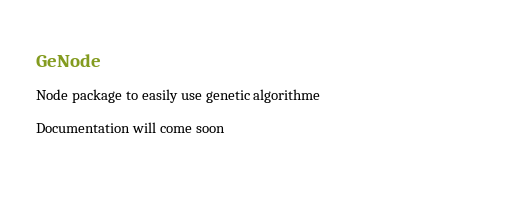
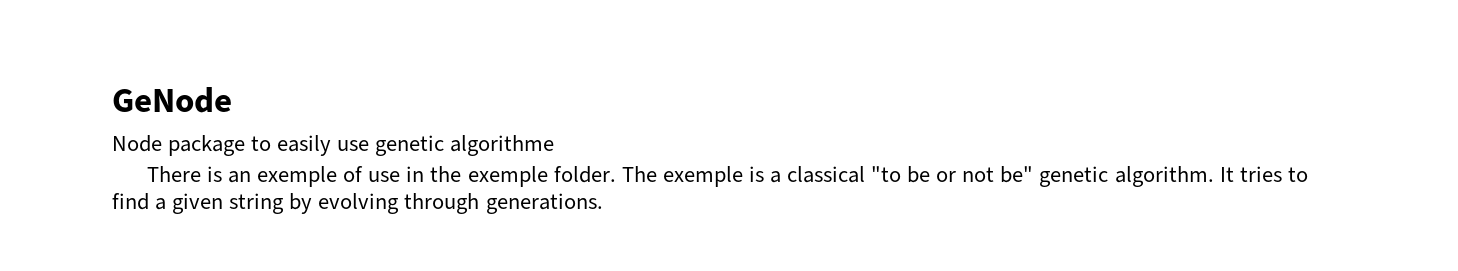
- Documentation will come soon
+ There is an exemple of use in the exemple folder. The exemple is a classical "to be or not be" genetic algorithm. It tries to find a given string by evolving through generations.

